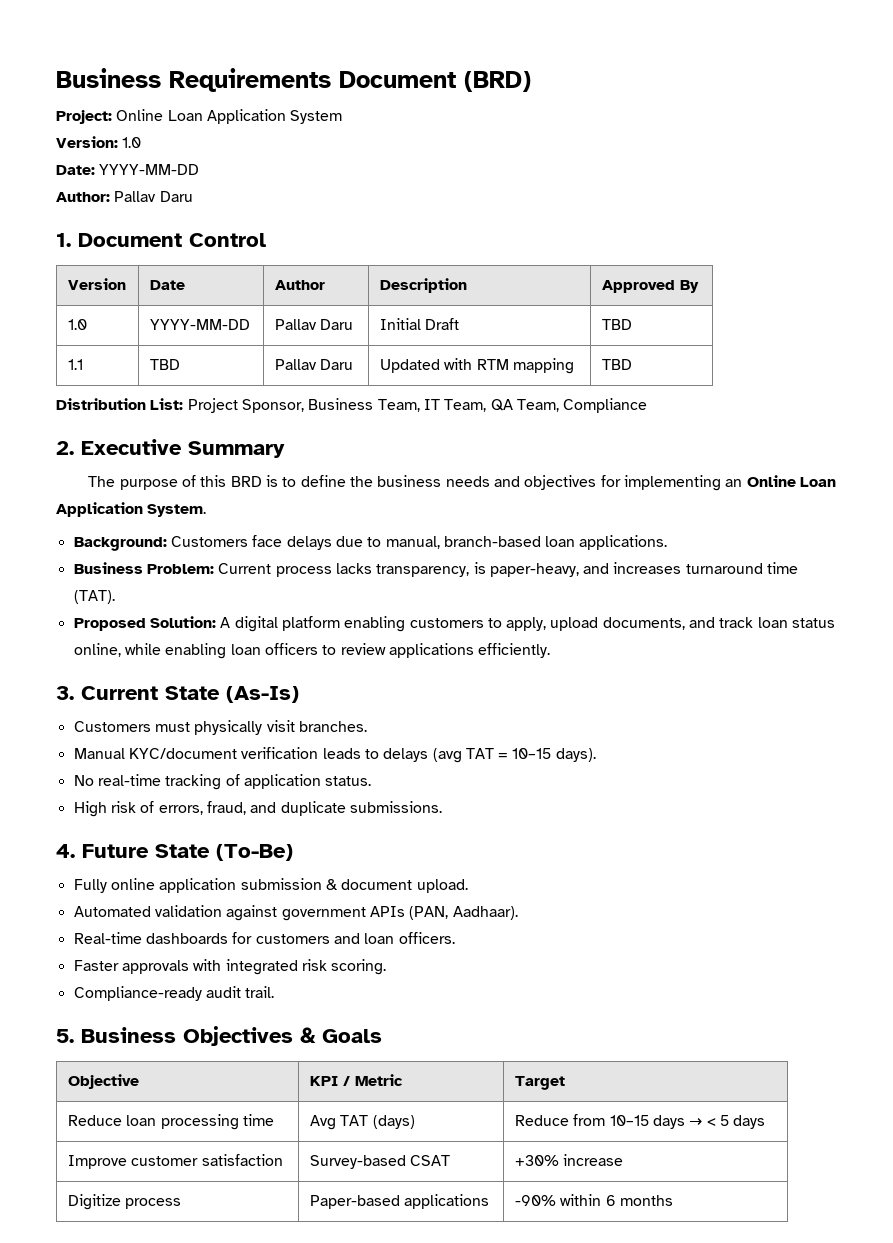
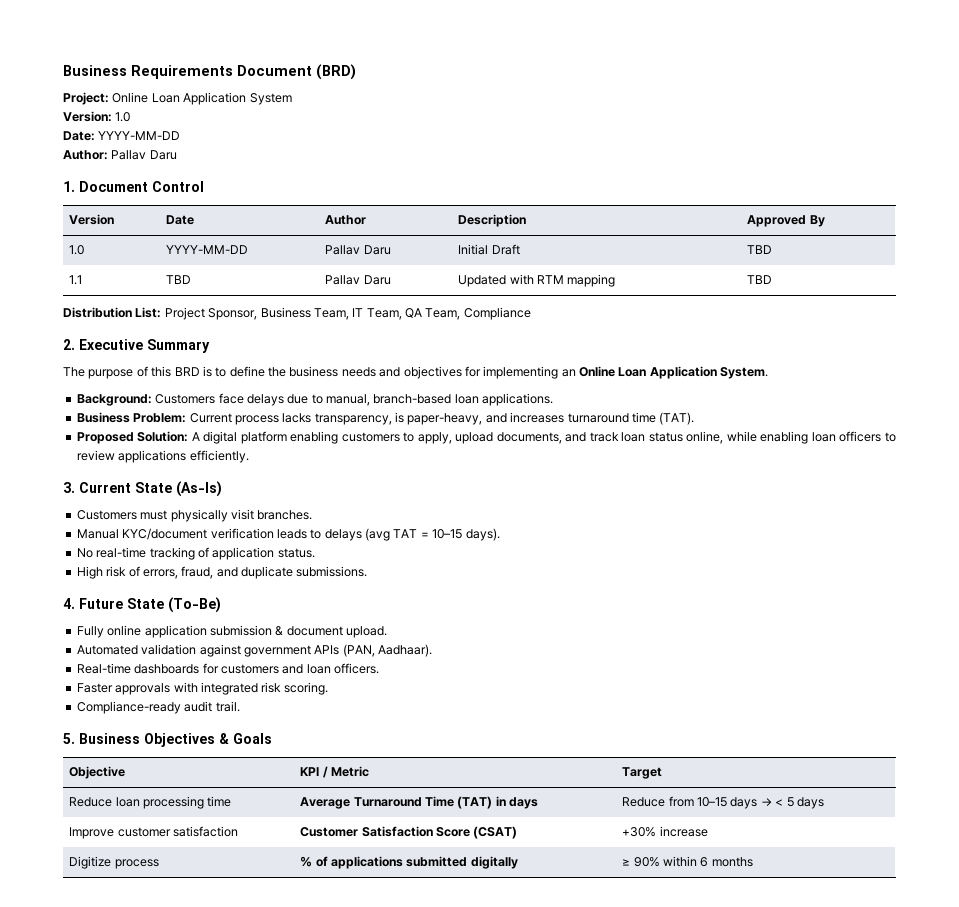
- Reduce loan processing time | Avg TAT (days) | Reduce from 10–15 days → < 5 days
+ Reduce loan processing time | Average Turnaround Time (TAT) in days | Reduce from 10–15 days → < 5 days
- Improve customer satisfaction | Survey-based CSAT | +30% increase
+ Improve customer satisfaction | Customer Satisfaction Score (CSAT) | +30% increase
- Digitize process | Paper-based applications | -90% within 6 months
+ Digitize process | % of applications submitted digitally | ≥ 90% within 6 months

